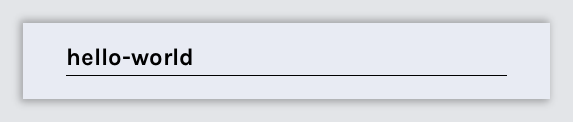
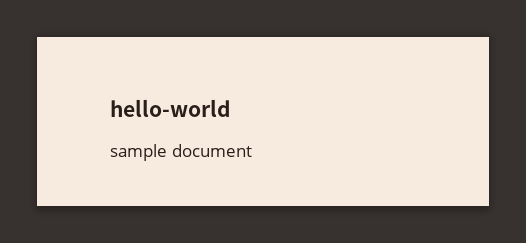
+ sample document

